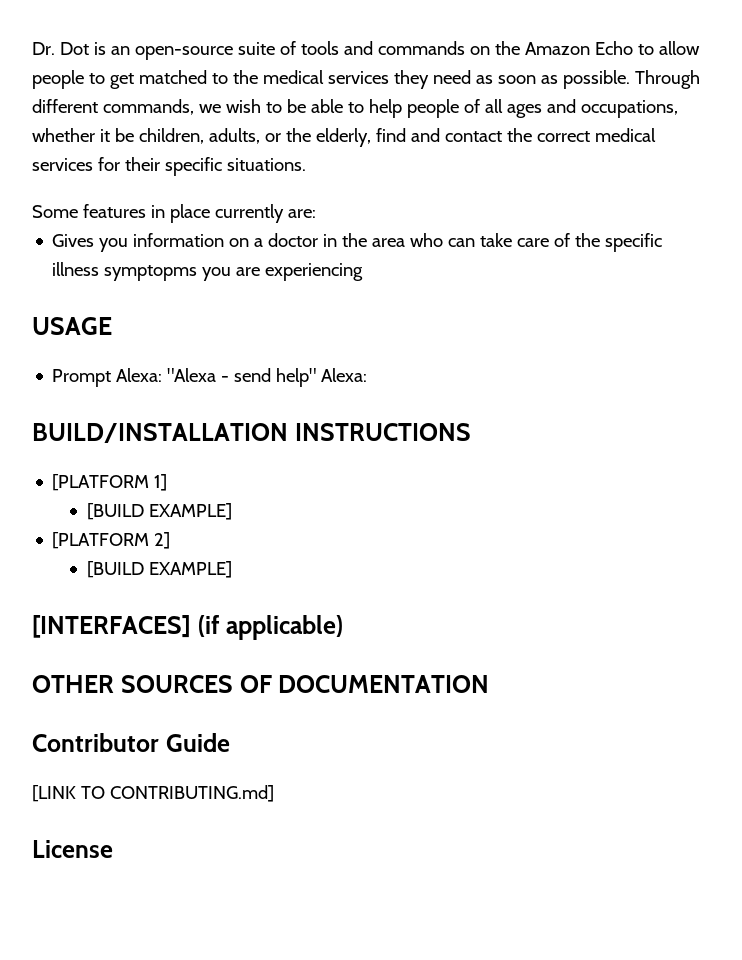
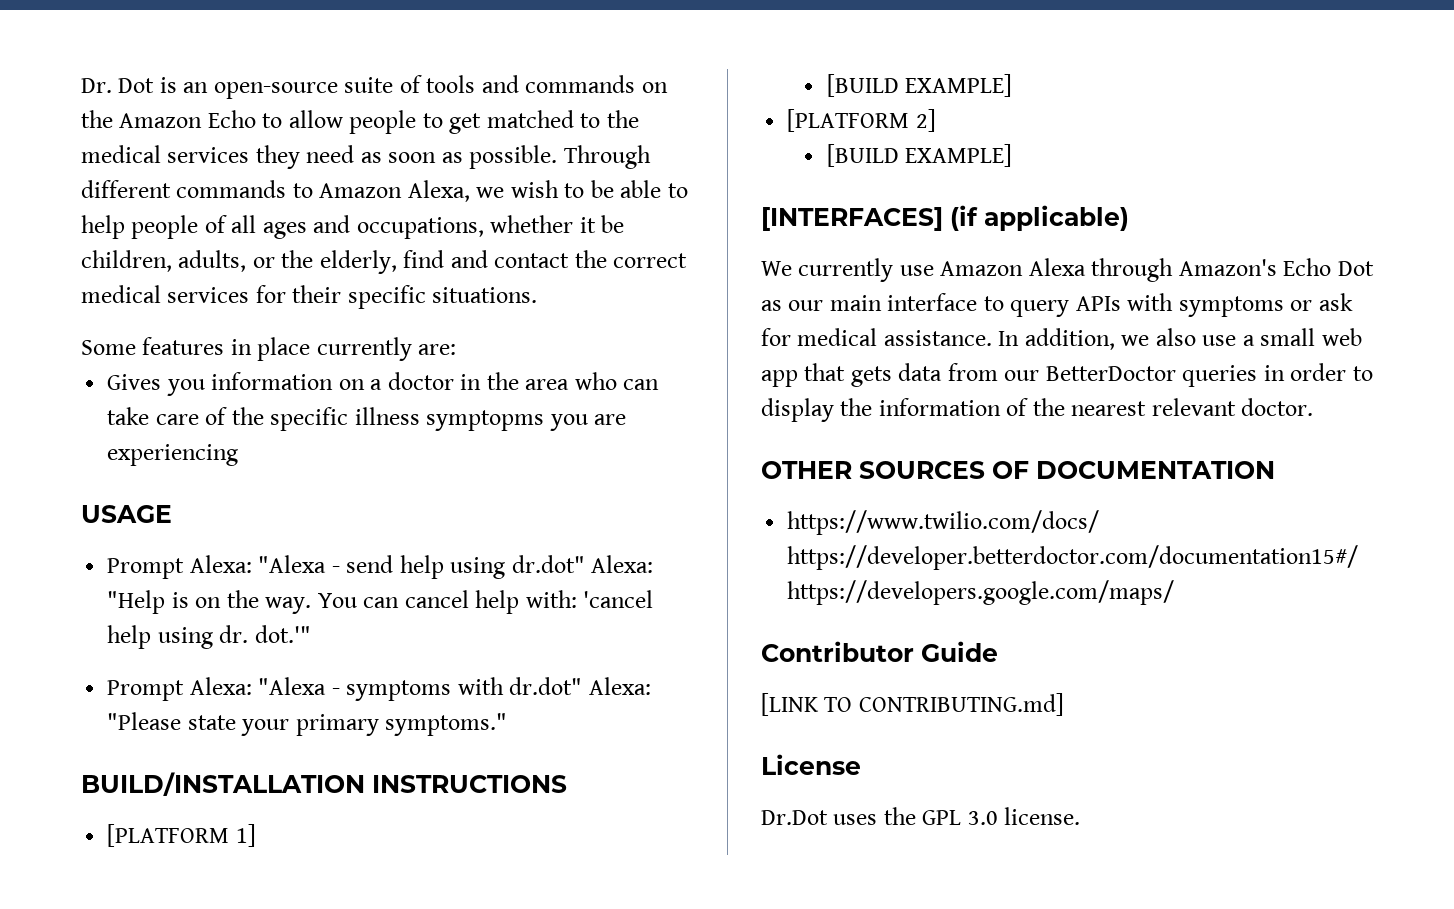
- Through different commands, we wish to be able to help people of all ages and occupations, whether it be children, adults, or the elderly, find and contact the correct medical services for their specific situations.
+ Through different commands to Amazon Alexa, we wish to be able to help people of all ages and occupations, whether it be children, adults, or the elderly, find and contact the correct medical services for their specific situations.
- Prompt Alexa: "Alexa - send help" Alexa:
+ Prompt Alexa: "Alexa - send help using dr.dot" Alexa: "Help is on the way. You can cancel help with: 'cancel help using dr. dot.'"
+ Prompt Alexa: "Alexa - symptoms with dr.dot" Alexa: "Please state your primary symptoms."
+ We currently use Amazon Alexa through Amazon's Echo Dot as our main interface to query APIs with symptoms or ask for medical assistance. In addition, we also use a small web app that gets data from our BetterDoctor queries in order to display the information of the nearest relevant doctor.
+ https://www.twilio.com/docs/ https://developer.betterdoctor.com/documentation15#/ https://developers.google.com/maps/
+ Dr.Dot uses the GPL 3.0 license.

